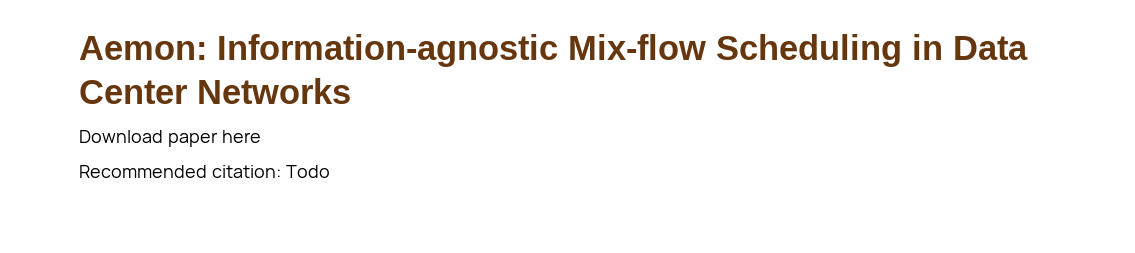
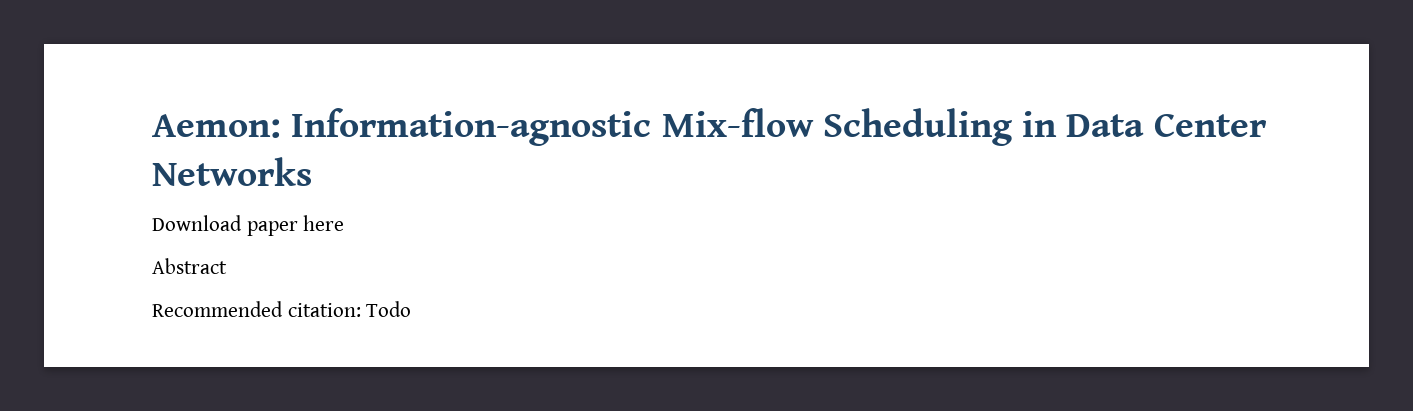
+ Abstract

